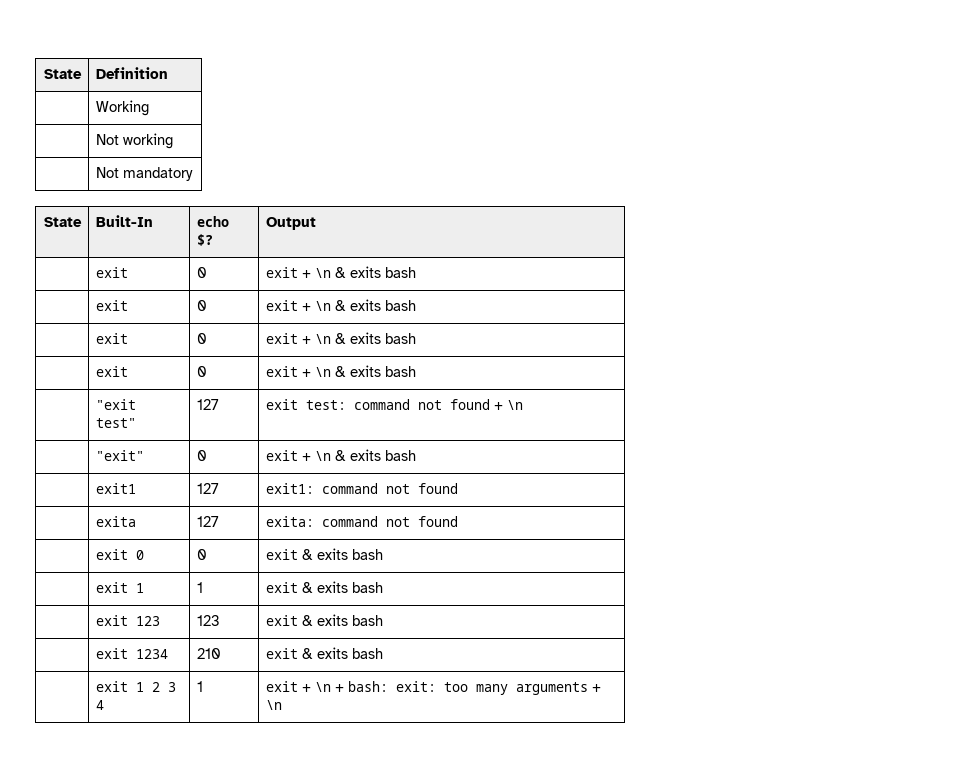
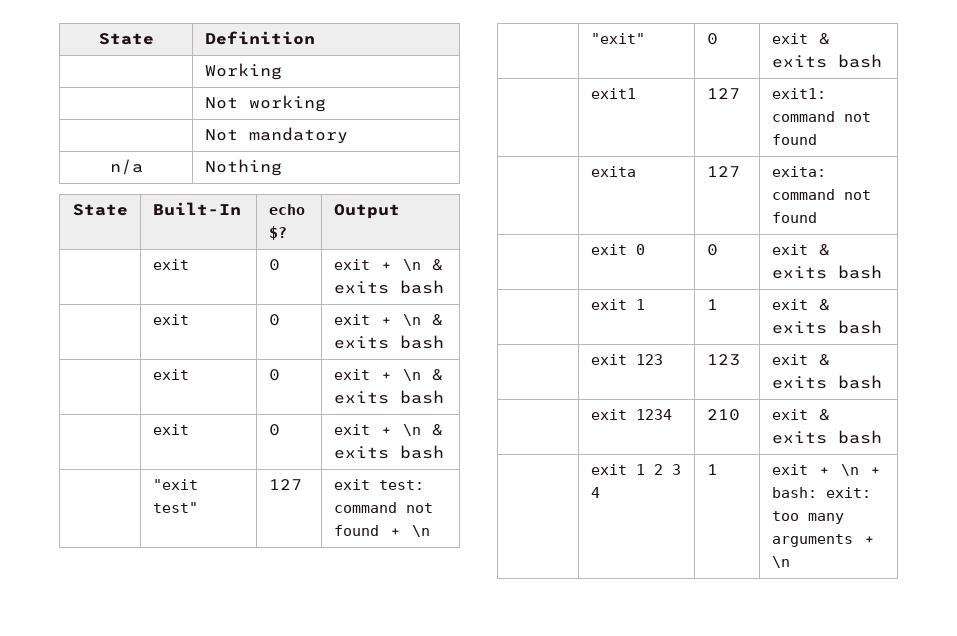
+ n/a | Nothing
- | "exit" | 0 | exit + \n & exits bash
+ | "exit" | 0 | exit & exits bash

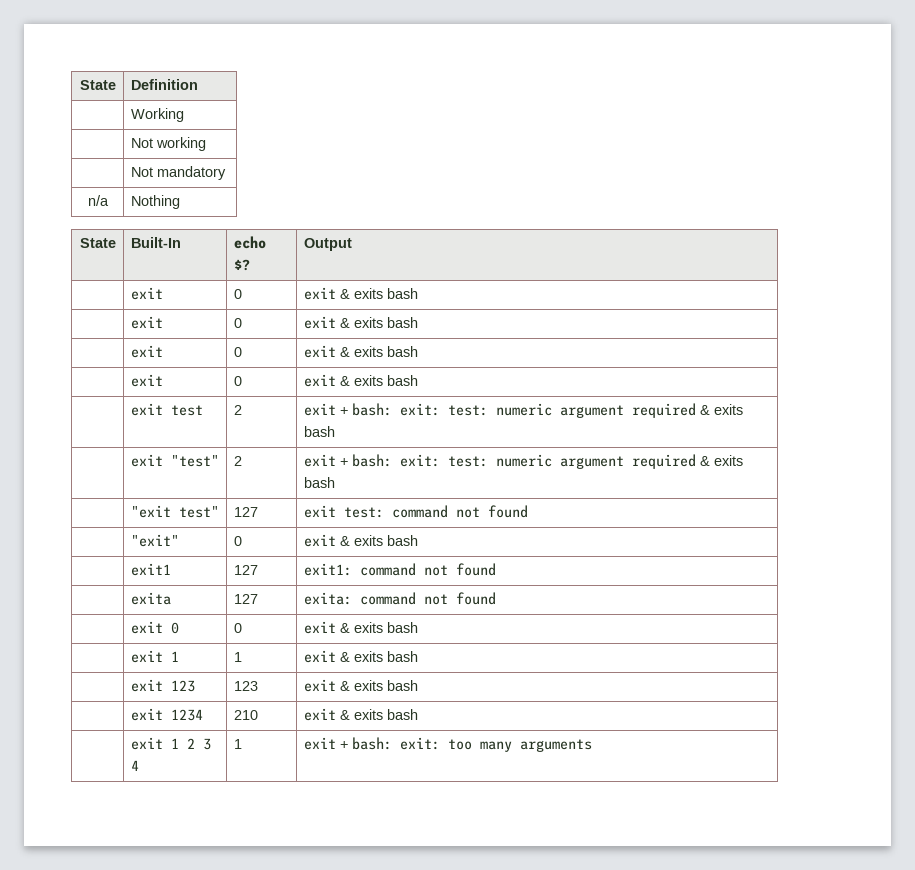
  State | Built-In | echo $? | Output
- | exit | 0 | exit + \n & exits bash
- | exit | 0 | exit + \n & exits bash
- | exit | 0 | exit + \n & exits bash
- | exit | 0 | exit + \n & exits bash
+ | exit | 0 | exit & exits bash
+ | exit | 0 | exit & exits bash
+ | exit | 0 | exit & exits bash
+ | exit | 0 | exit & exits bash
+ | exit test | 2 | exit + bash: exit: test: numeric argument required & exits bash
+ | exit "test" | 2 | exit + bash: exit: test: numeric argument required & exits bash
- | "exit test" | 127 | exit test: command not found + \n
+ | "exit test" | 127 | exit test: command not found
- | exit 1 2 3 4 | 1 | exit + \n + bash: exit: too many arguments + \n
+ | exit 1 2 3 4 | 1 | exit + bash: exit: too many arguments

